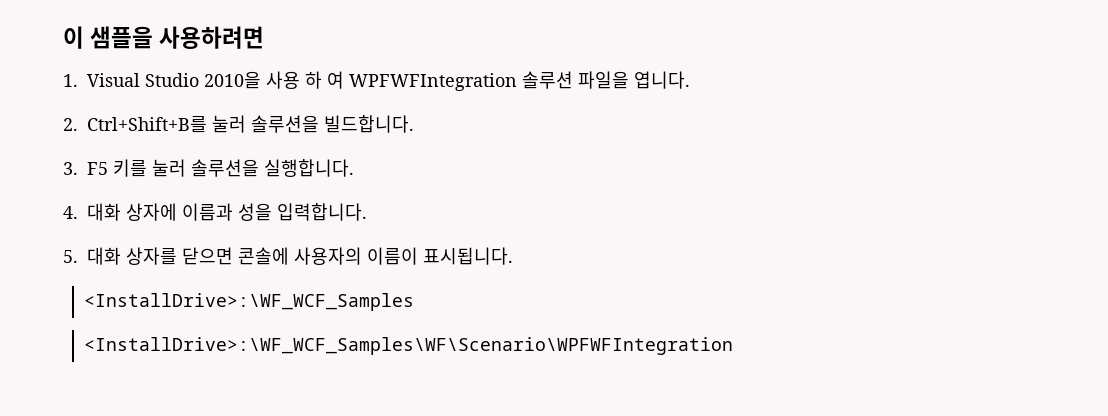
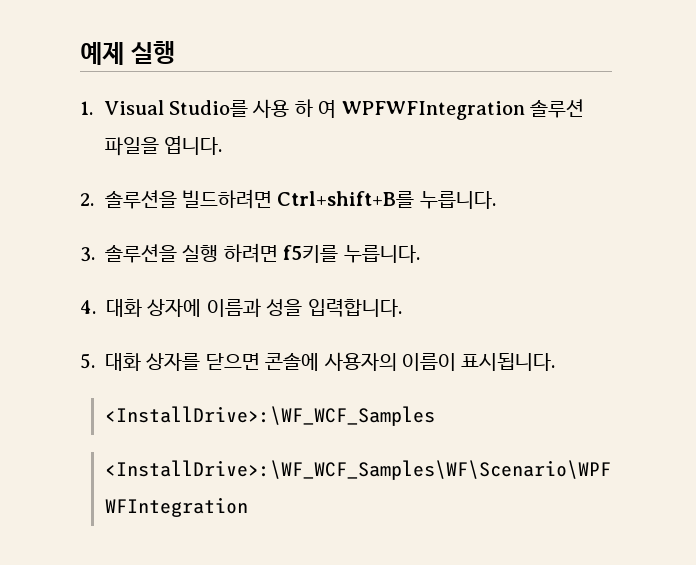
- 이 샘플을 사용하려면
+ 예제 실행
- 1. Visual Studio 2010을 사용 하 여 WPFWFIntegration 솔루션 파일을 엽니다.
+ 1. Visual Studio를 사용 하 여 WPFWFIntegration 솔루션 파일을 엽니다.
- 2. Ctrl+Shift+B를 눌러 솔루션을 빌드합니다.
- 3. F5 키를 눌러 솔루션을 실행합니다.
+ 2. 솔루션을 빌드하려면 Ctrl+shift+B를 누릅니다.
+ 3. 솔루션을 실행 하려면 f5키를 누릅니다.

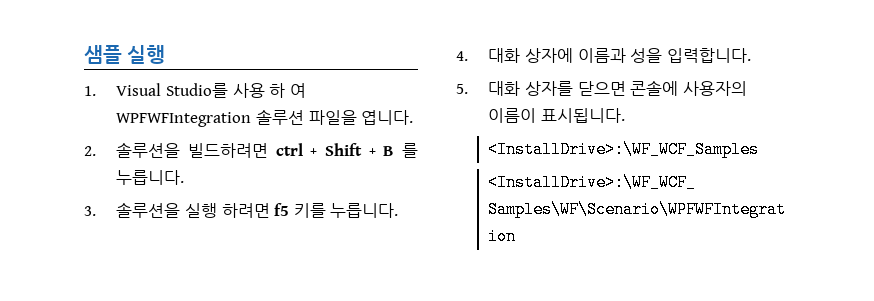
- 예제 실행
+ 샘플 실행
- 2. 솔루션을 빌드하려면 Ctrl+shift+B를 누릅니다.
+ 2. 솔루션을 빌드하려면 ctrl + Shift + B 를 누릅니다.
- 3. 솔루션을 실행 하려면 f5키를 누릅니다.
+ 3. 솔루션을 실행 하려면 f5 키를 누릅니다.

